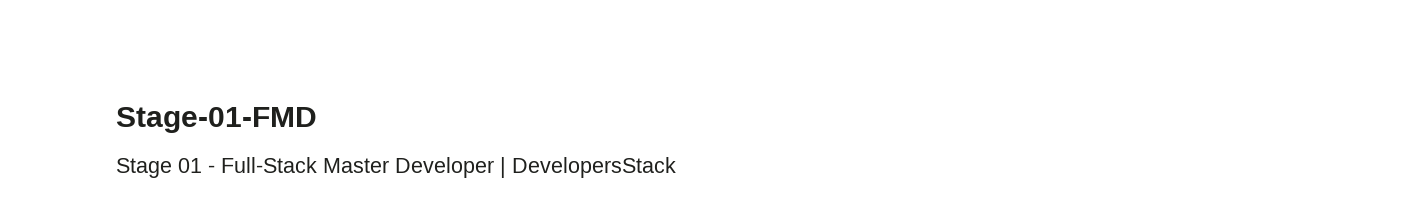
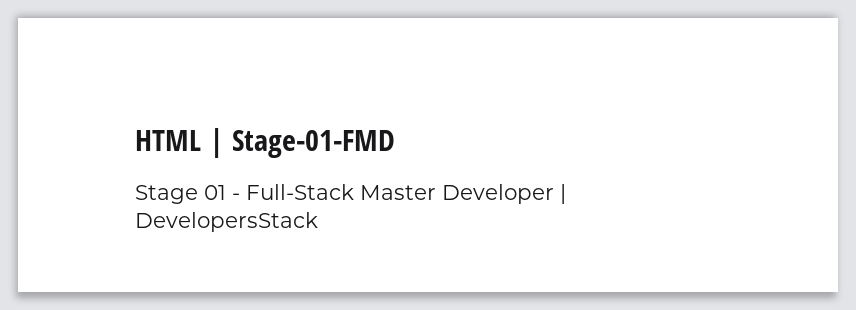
- Stage-01-FMD
+ HTML | Stage-01-FMD

